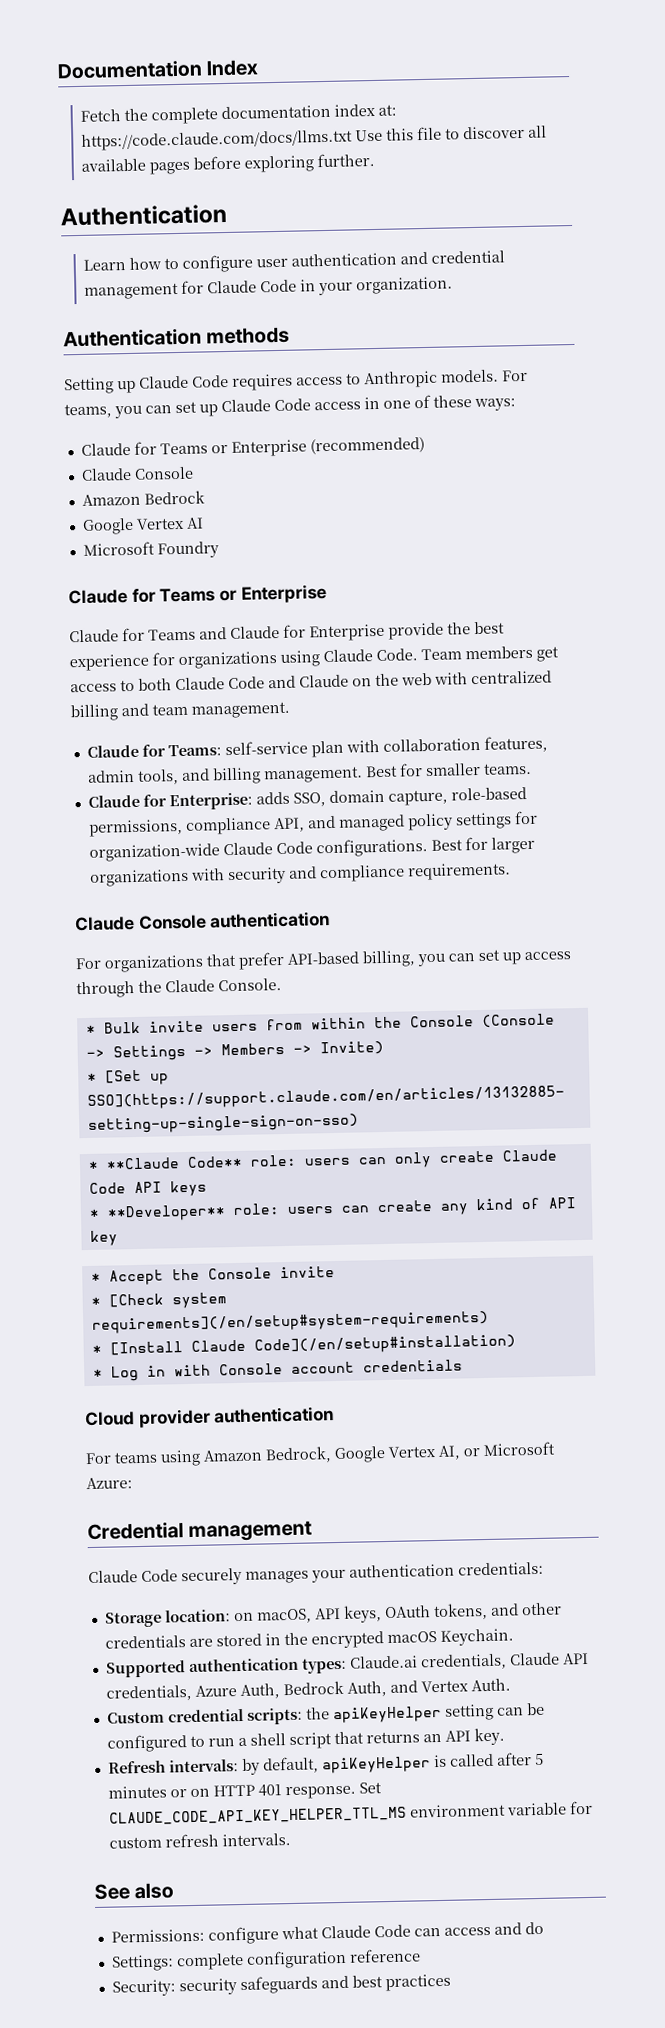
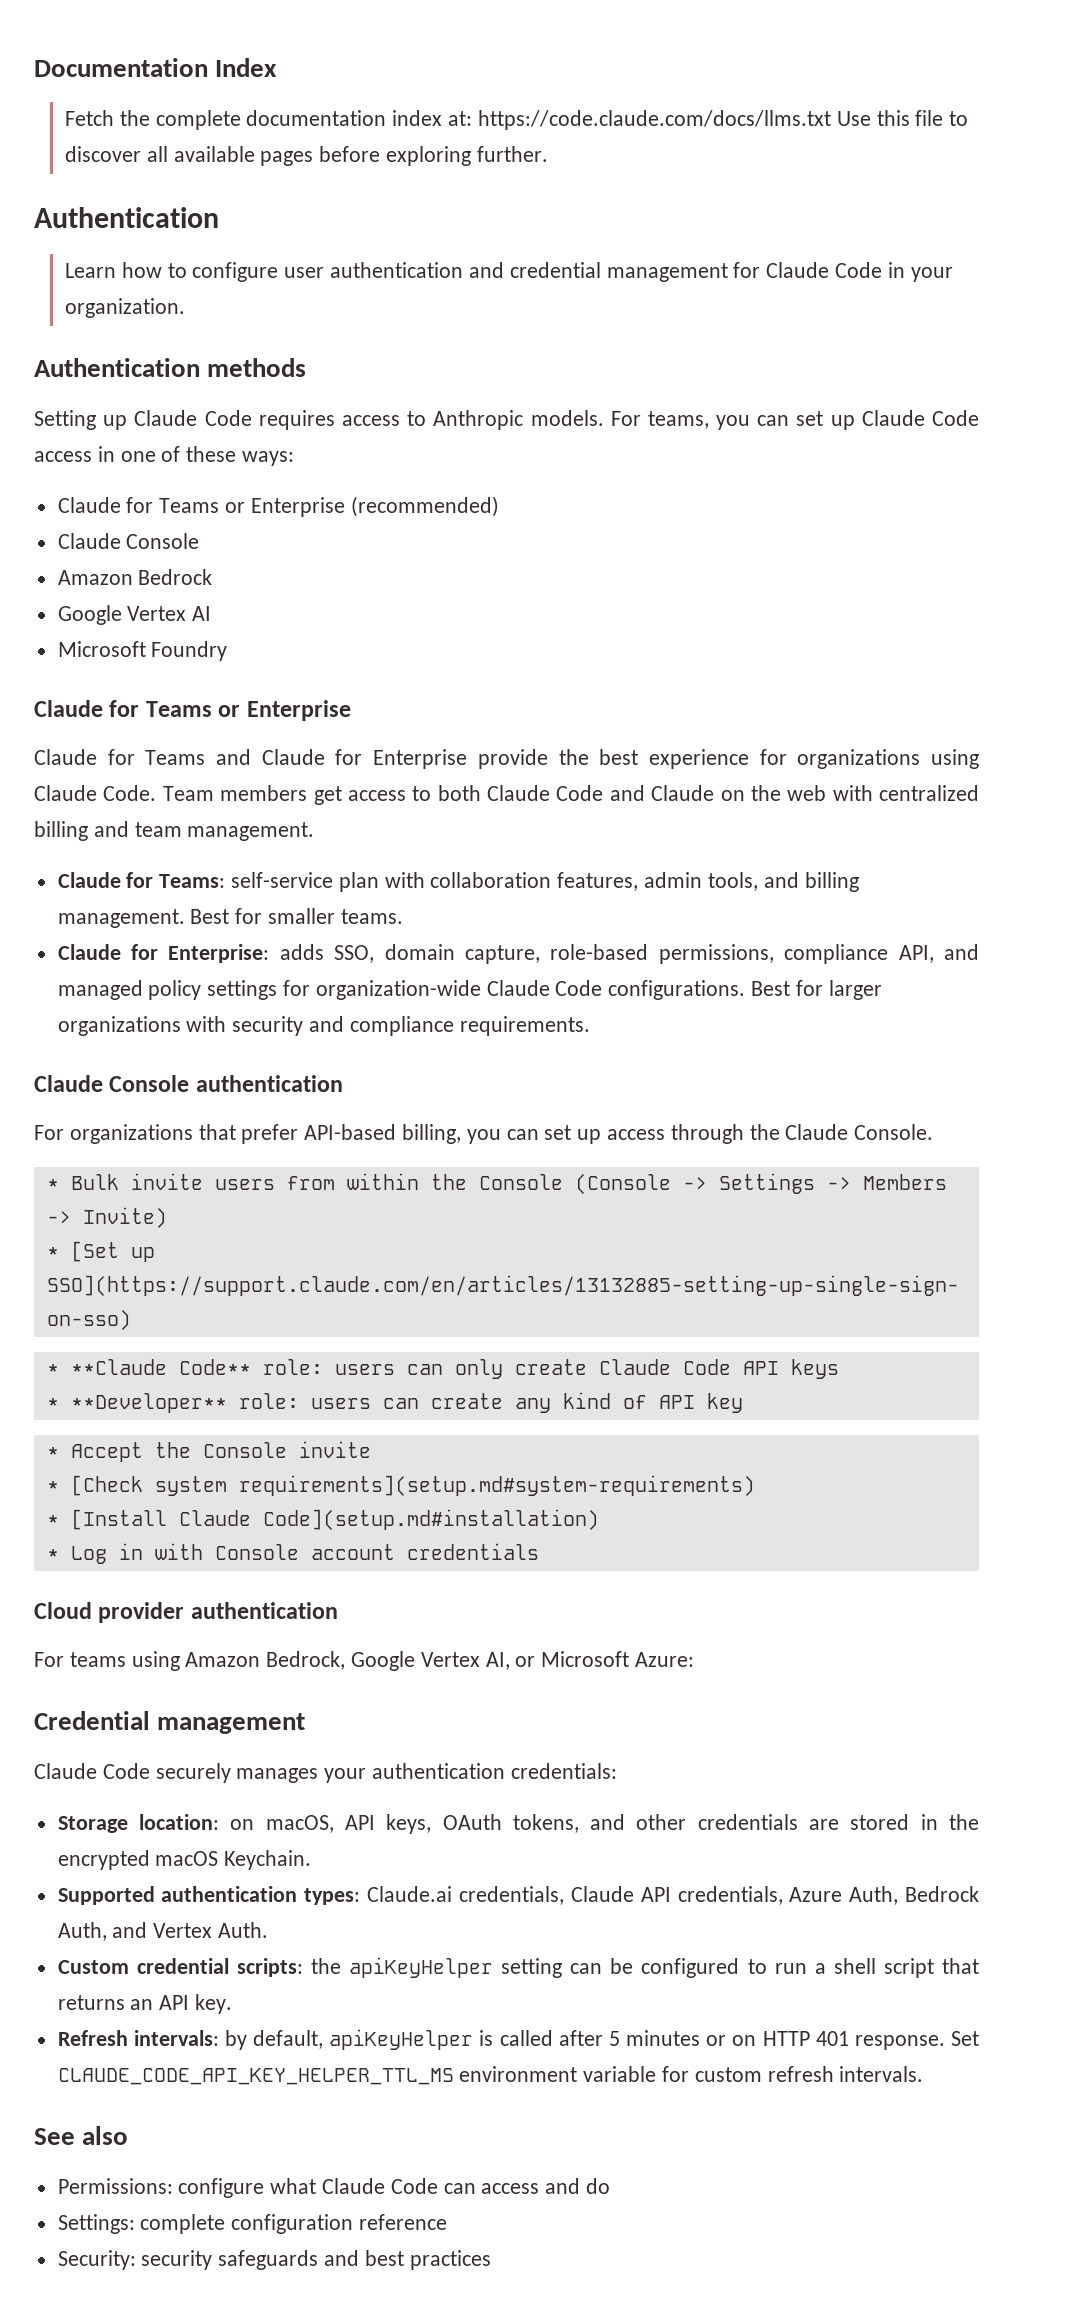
- * [Check system requirements](/en/setup#system-requirements)
+ * [Check system requirements](setup.md#system-requirements)
- * [Install Claude Code](/en/setup#installation)
+ * [Install Claude Code](setup.md#installation)

